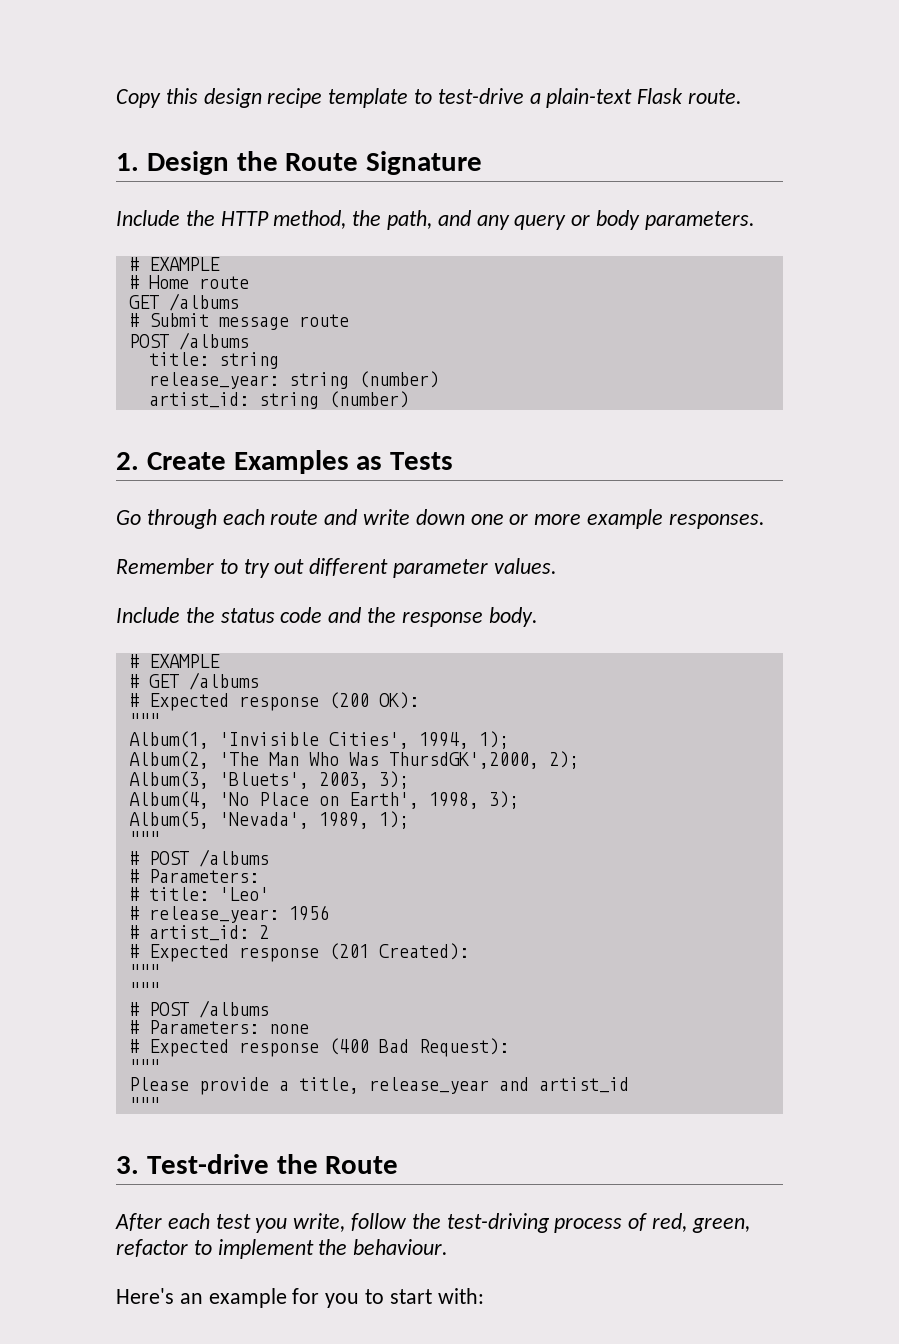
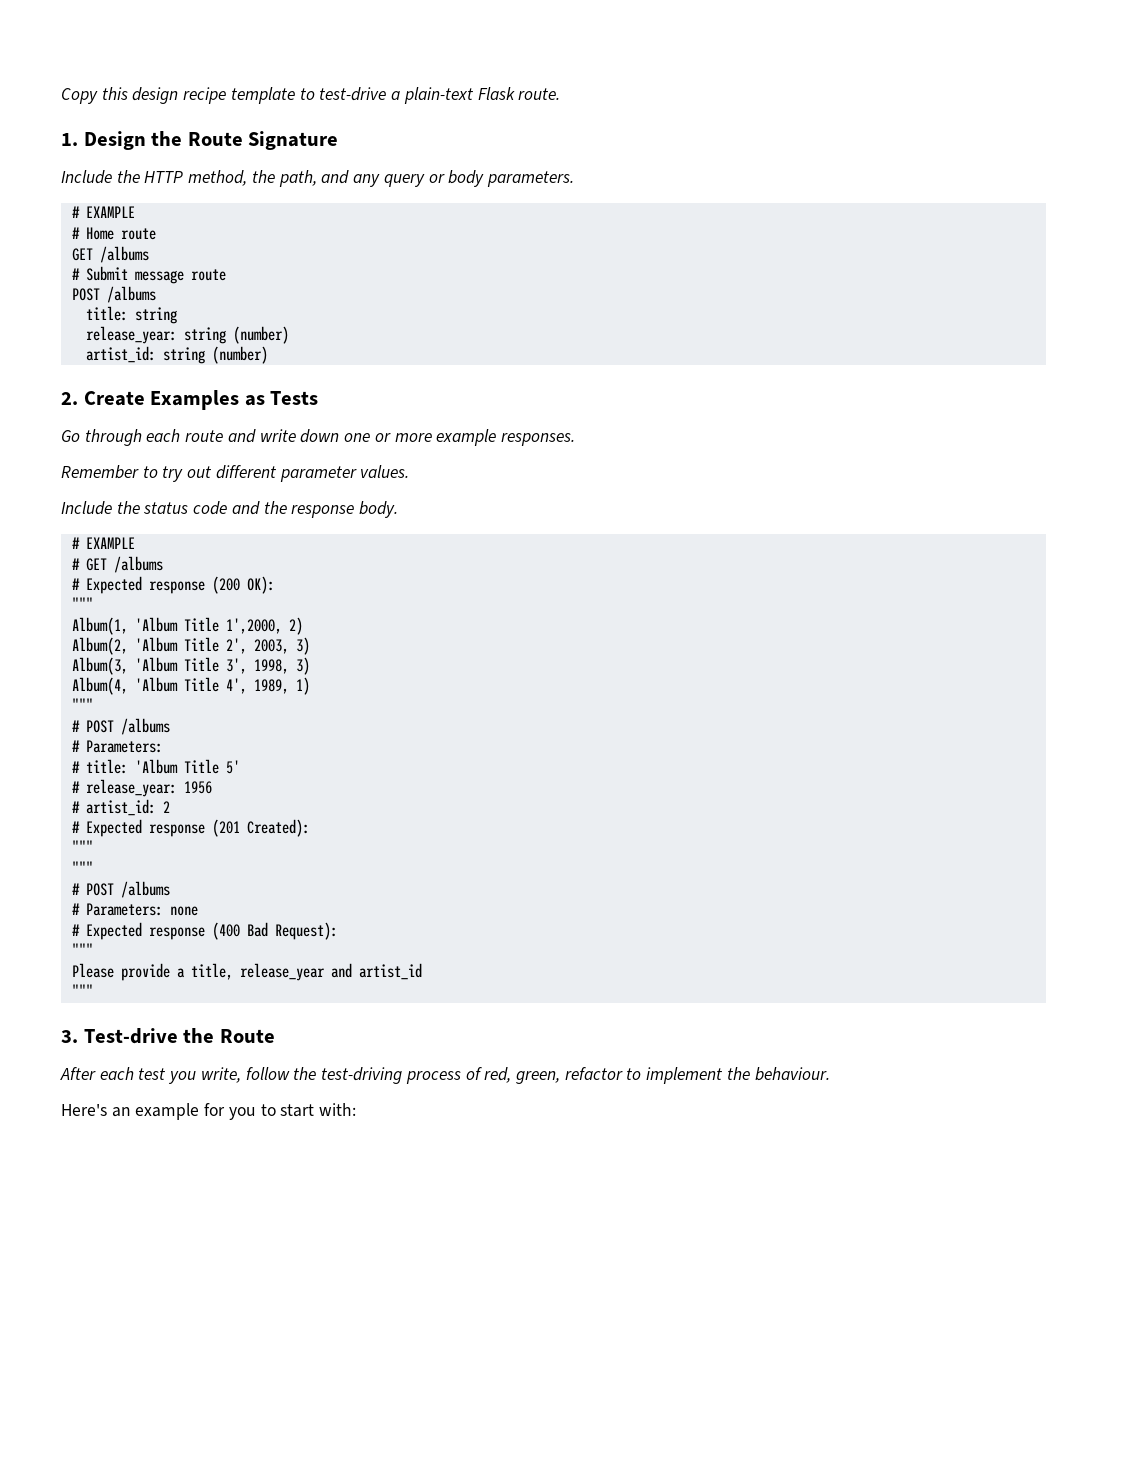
- Album(1, 'Invisible Cities', 1994, 1);
- Album(2, 'The Man Who Was ThursdGK',2000, 2);
- Album(3, 'Bluets', 2003, 3);
- Album(4, 'No Place on Earth', 1998, 3);
- Album(5, 'Nevada', 1989, 1);
+ Album(1, 'Album Title 1',2000, 2)
+ Album(2, 'Album Title 2', 2003, 3)
+ Album(3, 'Album Title 3', 1998, 3)
+ Album(4, 'Album Title 4', 1989, 1)
- # title: 'Leo'
+ # title: 'Album Title 5'

